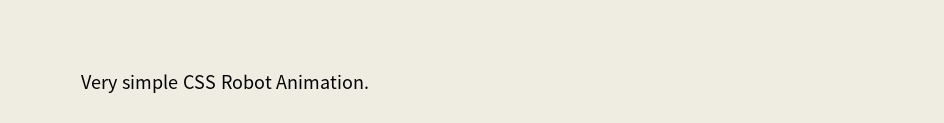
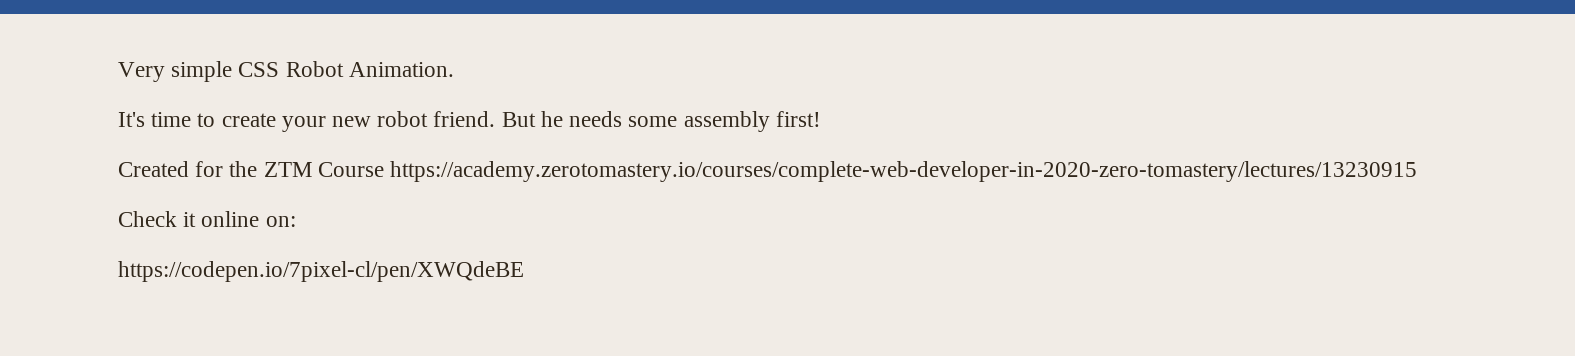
+ It's time to create your new robot friend. But he needs some assembly first!
+ Created for the ZTM Course https://academy.zerotomastery.io/courses/complete-web-developer-in-2020-zero-tomastery/lectures/13230915
+ Check it online on:
+ https://codepen.io/7pixel-cl/pen/XWQdeBE

